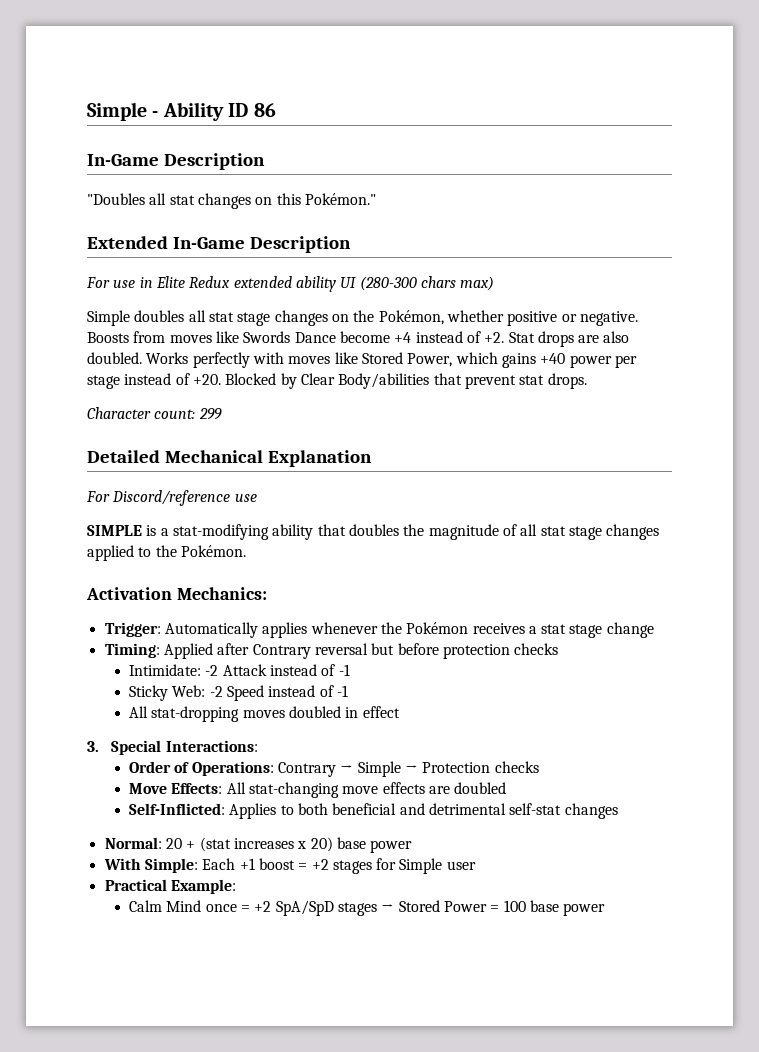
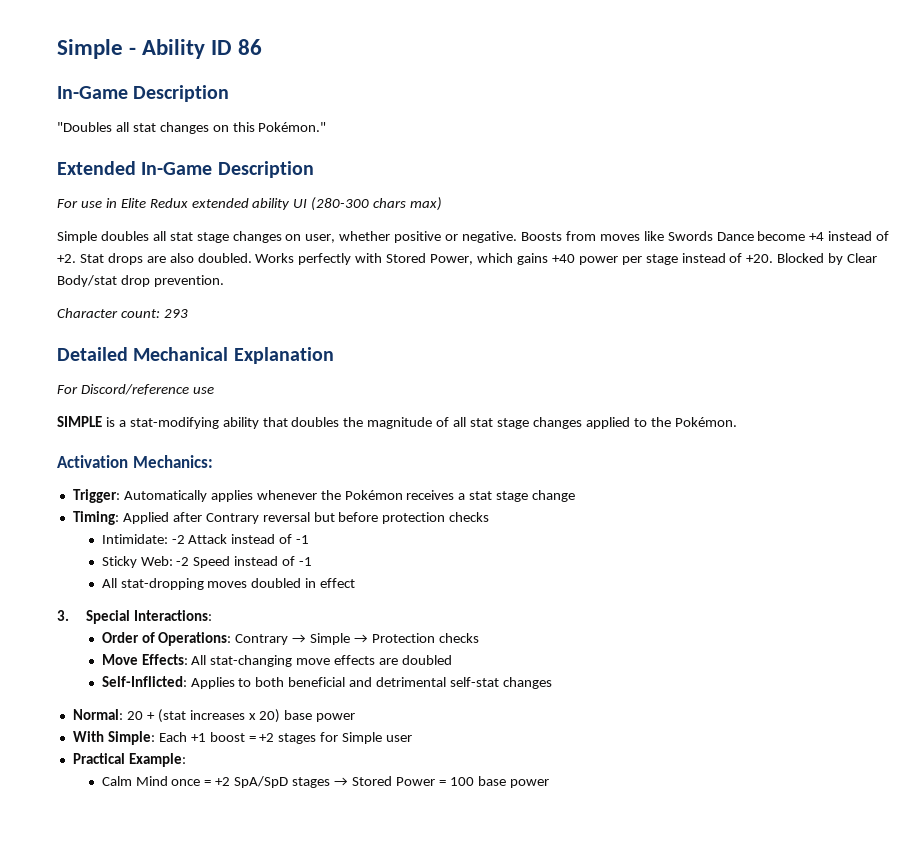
- Simple doubles all stat stage changes on the Pokémon, whether positive or negative.
+ Simple doubles all stat stage changes on user, whether positive or negative.
- Works perfectly with moves like Stored Power, which gains +40 power per stage instead of +20.
+ Works perfectly with Stored Power, which gains +40 power per stage instead of +20.
- Blocked by Clear Body/abilities that prevent stat drops.
+ Blocked by Clear Body/stat drop prevention.
- Character count: 299
+ Character count: 293

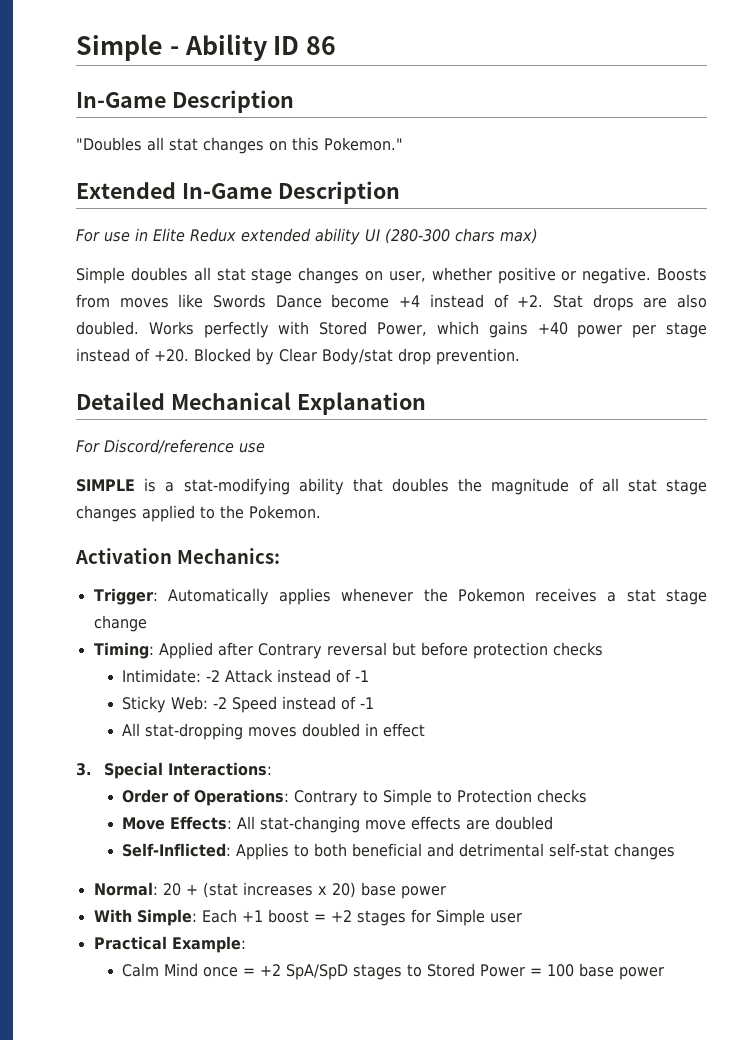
- "Doubles all stat changes on this Pokémon."
+ "Doubles all stat changes on this Pokemon."
- Character count: 293
- SIMPLE is a stat-modifying ability that doubles the magnitude of all stat stage changes applied to the Pokémon.
+ SIMPLE is a stat-modifying ability that doubles the magnitude of all stat stage changes applied to the Pokemon.
- Trigger: Automatically applies whenever the Pokémon receives a stat stage change
+ Trigger: Automatically applies whenever the Pokemon receives a stat stage change
- Order of Operations: Contrary → Simple → Protection checks
+ Order of Operations: Contrary to Simple to Protection checks
- Calm Mind once = +2 SpA/SpD stages → Stored Power = 100 base power
+ Calm Mind once = +2 SpA/SpD stages to Stored Power = 100 base power

